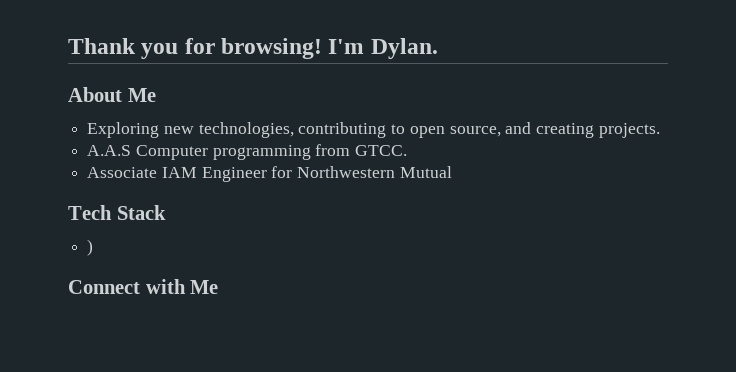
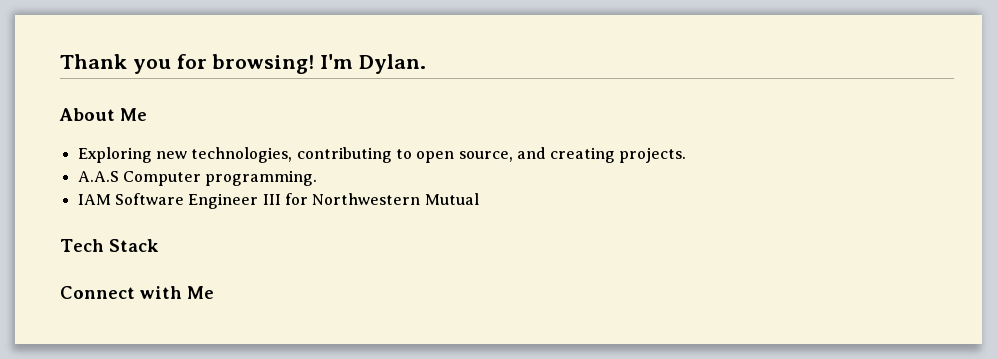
- A.A.S Computer programming from GTCC.
- Associate IAM Engineer for Northwestern Mutual
+ A.A.S Computer programming.
+ IAM Software Engineer III for Northwestern Mutual
- )

